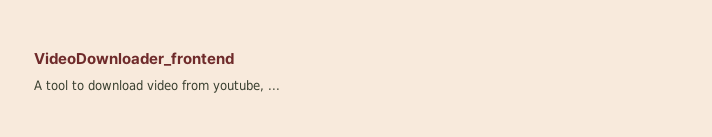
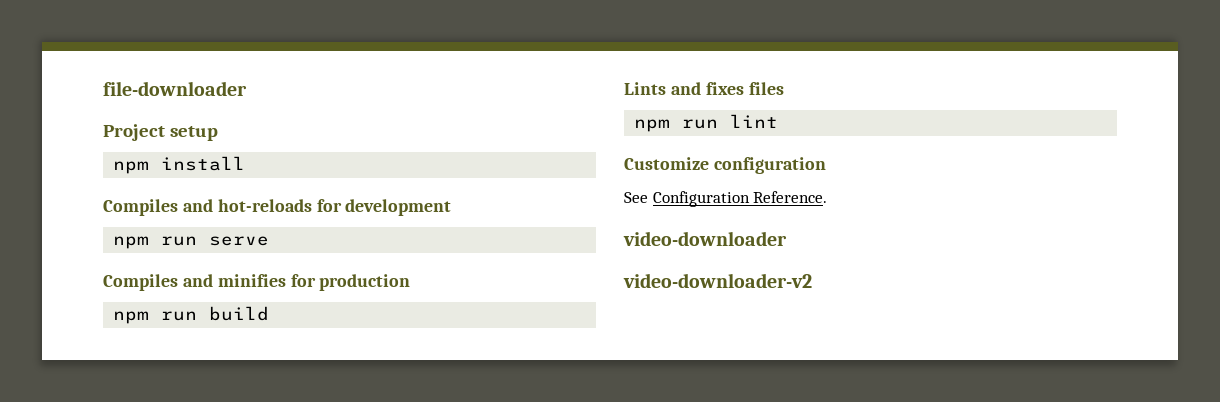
- VideoDownloader_frontend
- A tool to download video from youtube, ...
+ file-downloader
+ Project setup
+ npm install
+ Compiles and hot-reloads for development
+ npm run serve
+ Compiles and minifies for production
+ npm run build
+ Lints and fixes files
+ npm run lint
+ Customize configuration
+ See Configuration Reference.
+ video-downloader
+ video-downloader-v2

